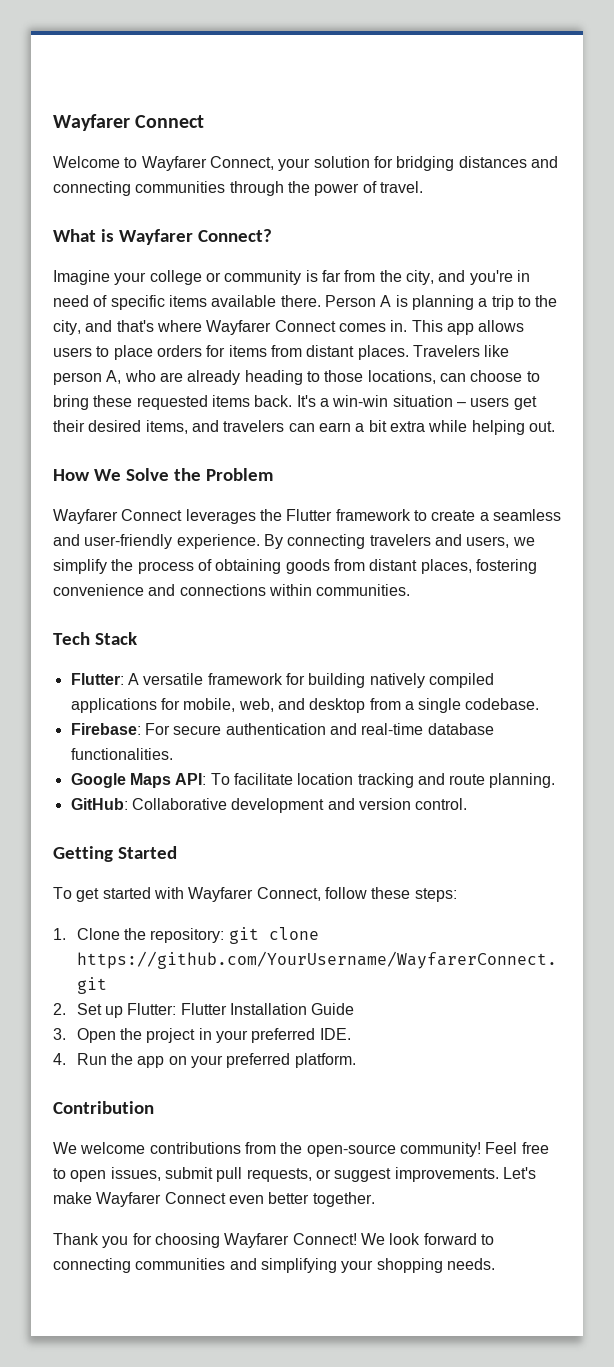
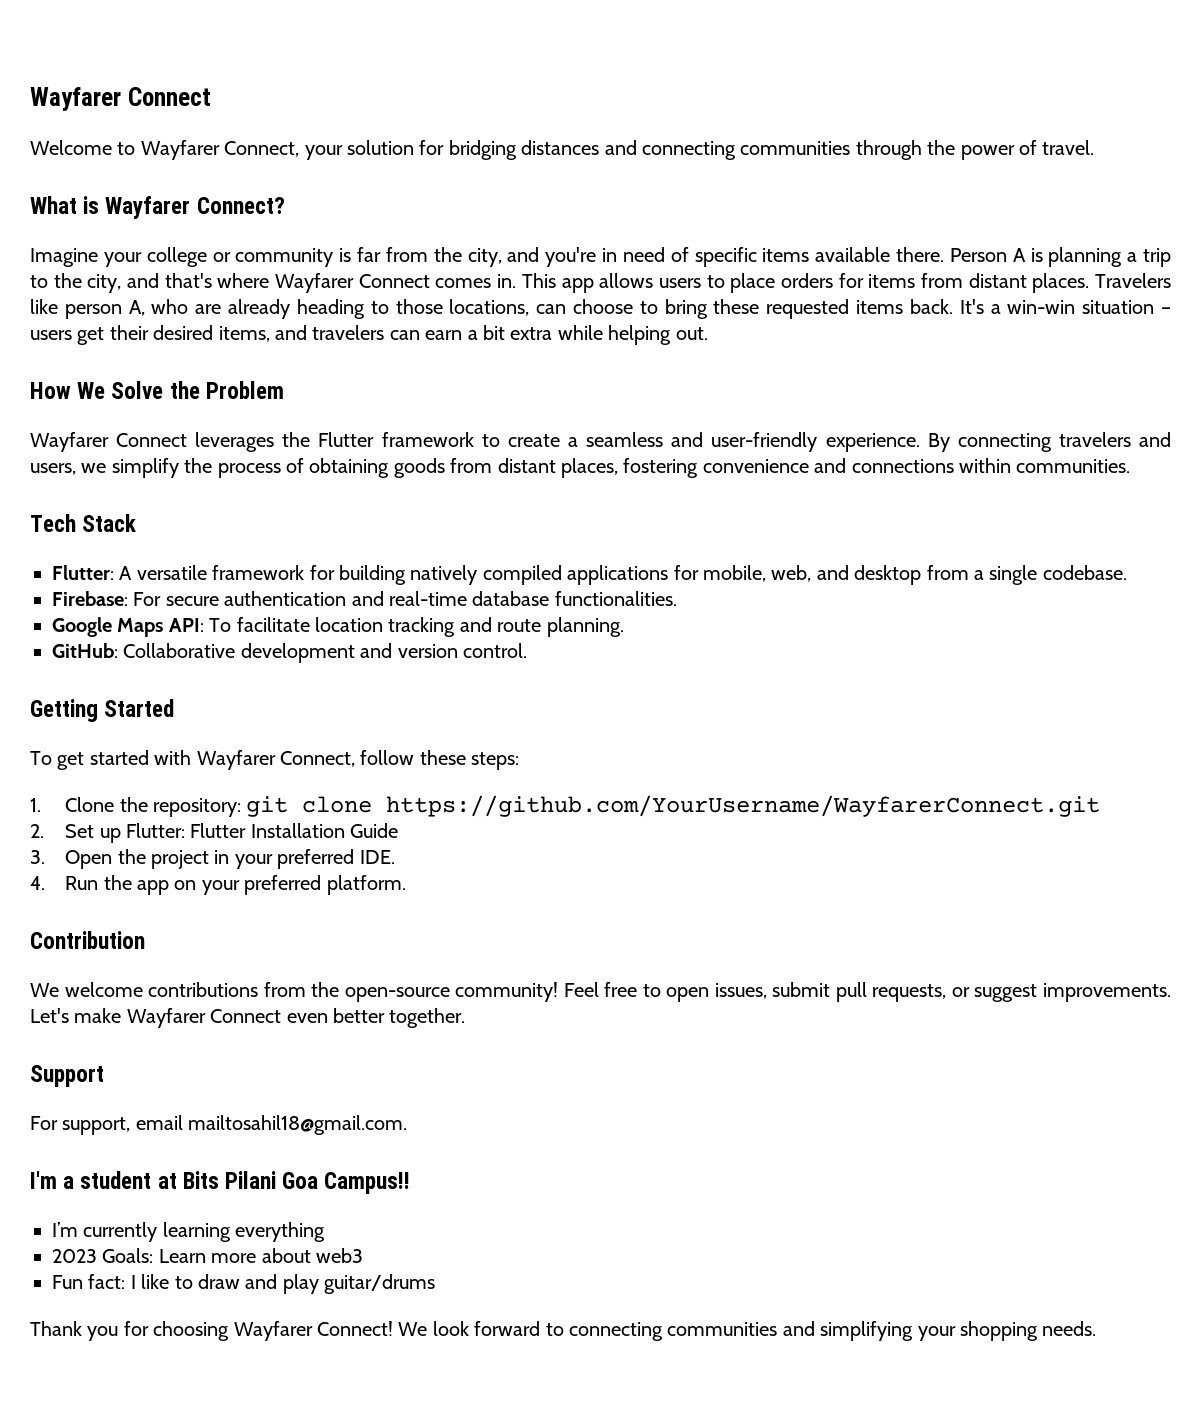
+ Support
+ For support, email mailtosahil18@gmail.com.
+ I'm a student at Bits Pilani Goa Campus!!
+ I’m currently learning everything
+ 2023 Goals: Learn more about web3
+ Fun fact: I like to draw and play guitar/drums

